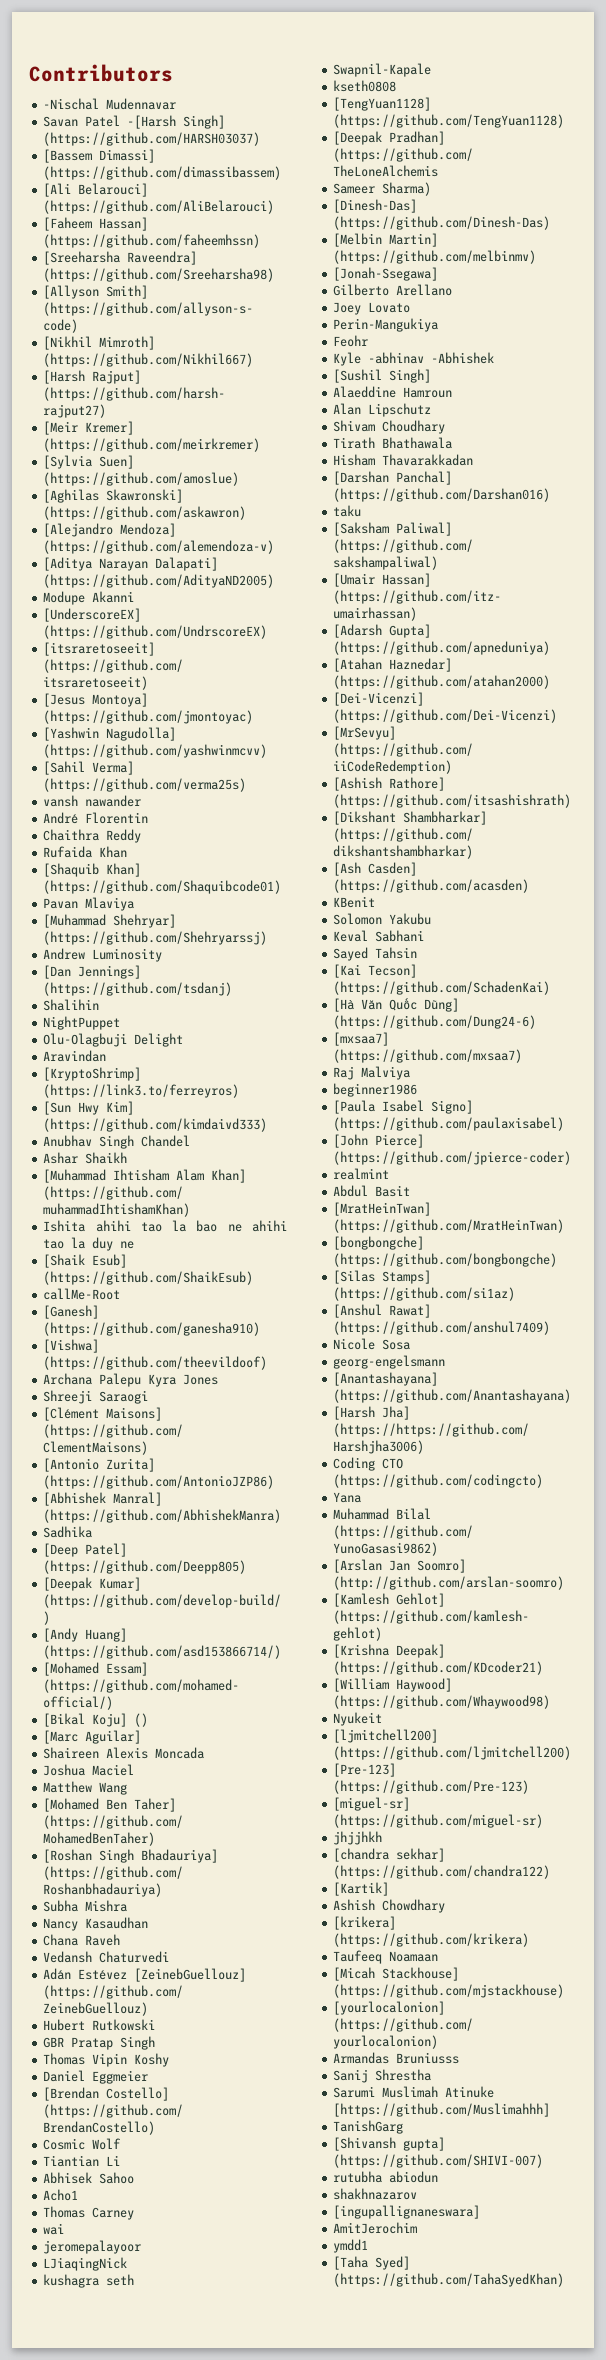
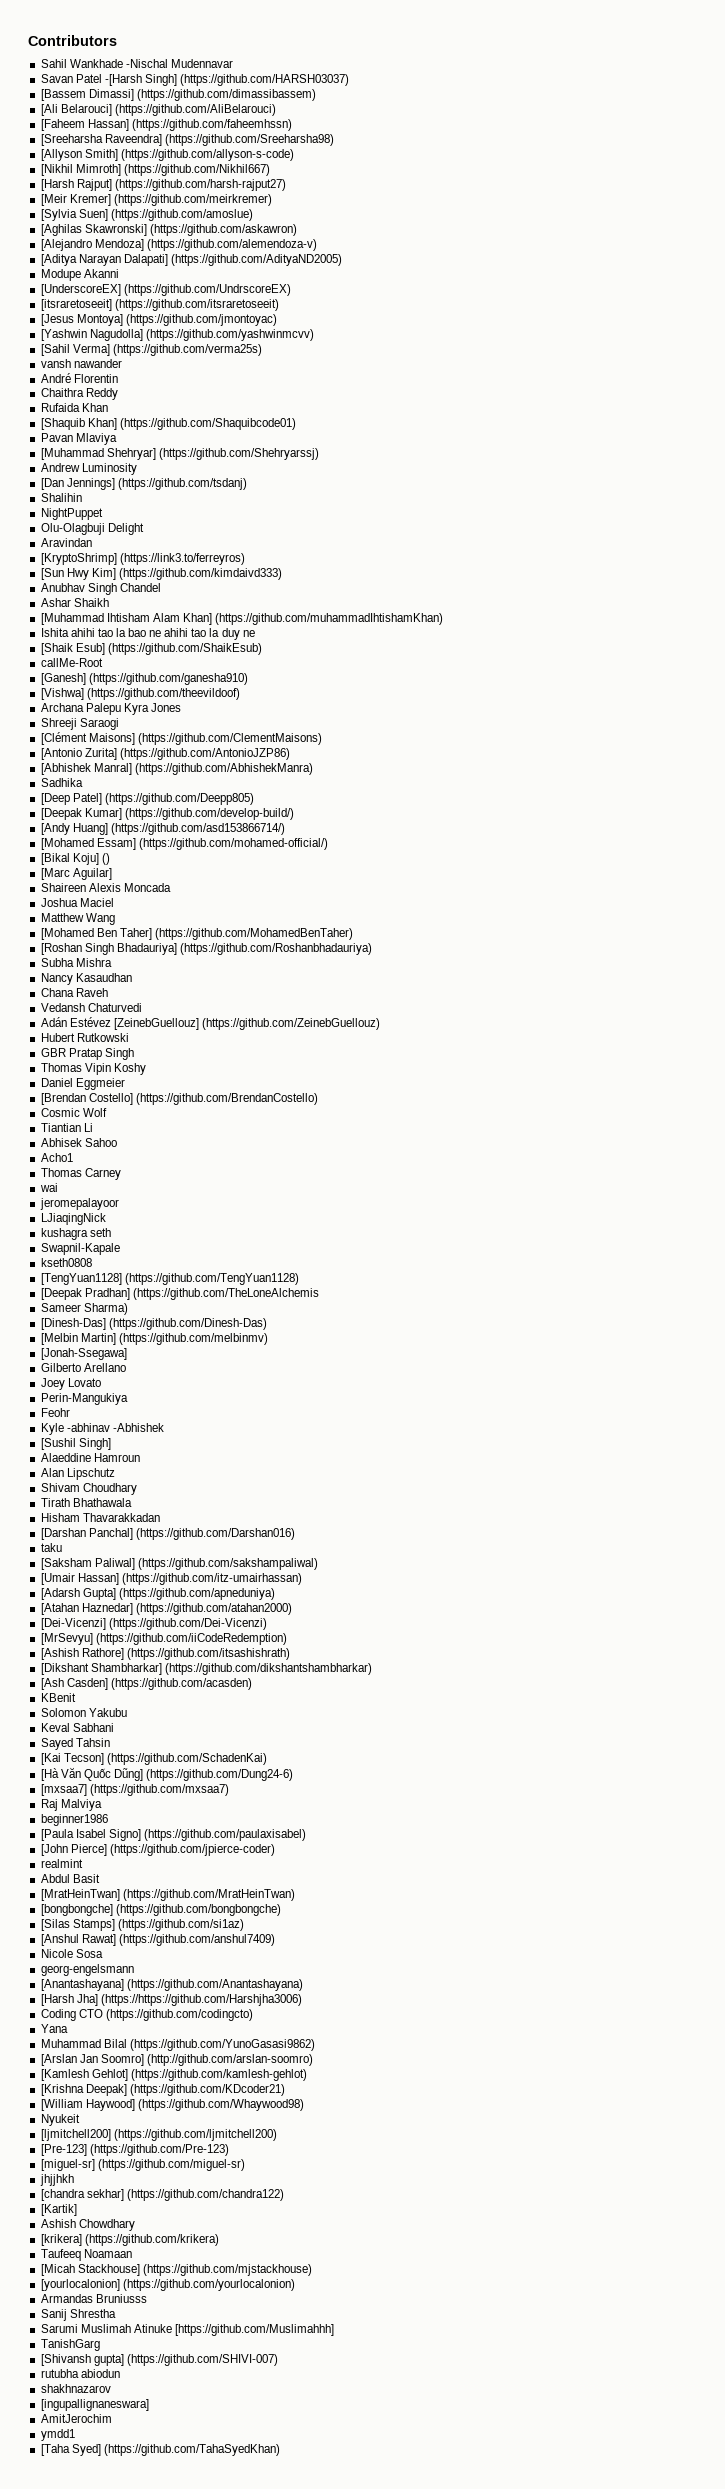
- -Nischal Mudennavar
+ Sahil Wankhade -Nischal Mudennavar

